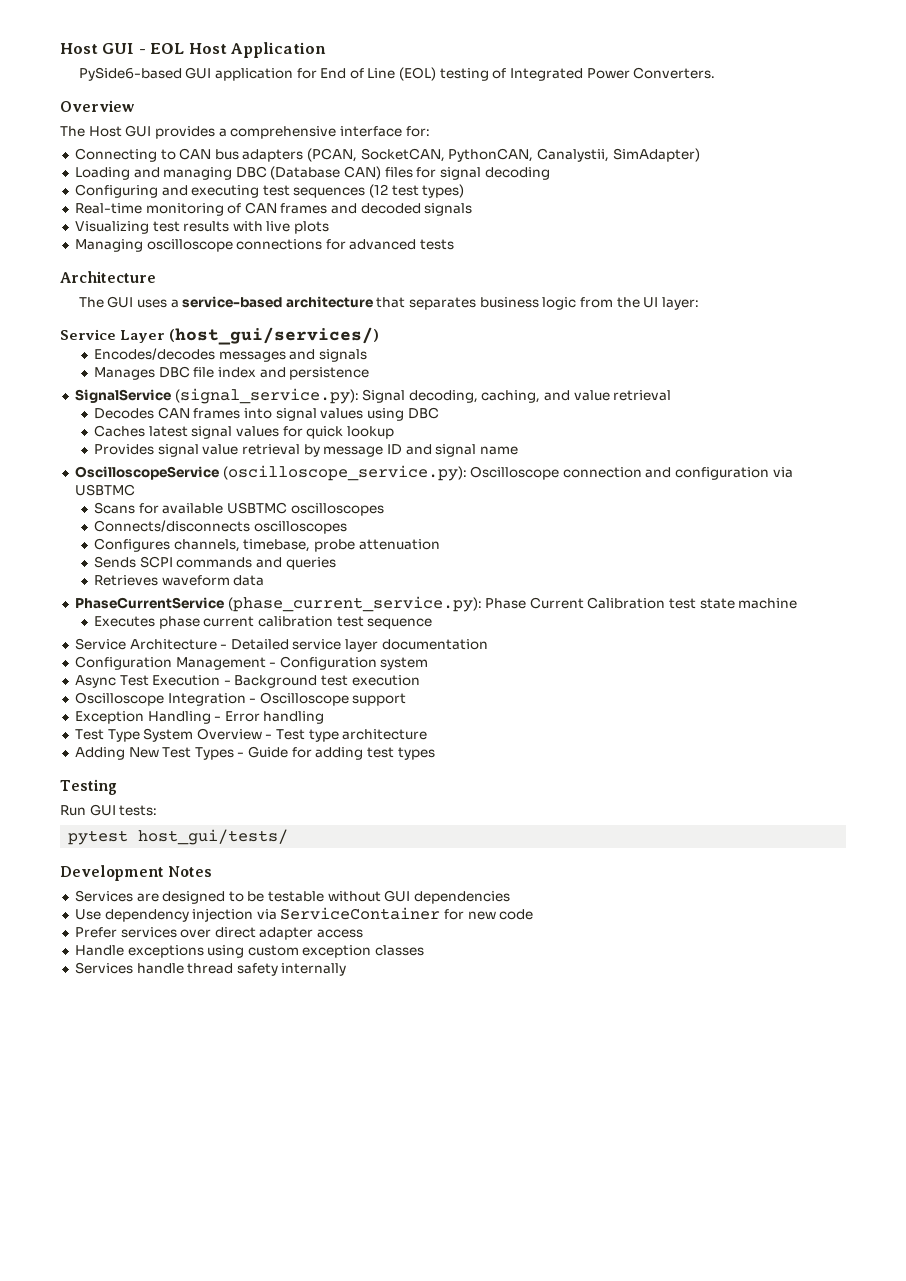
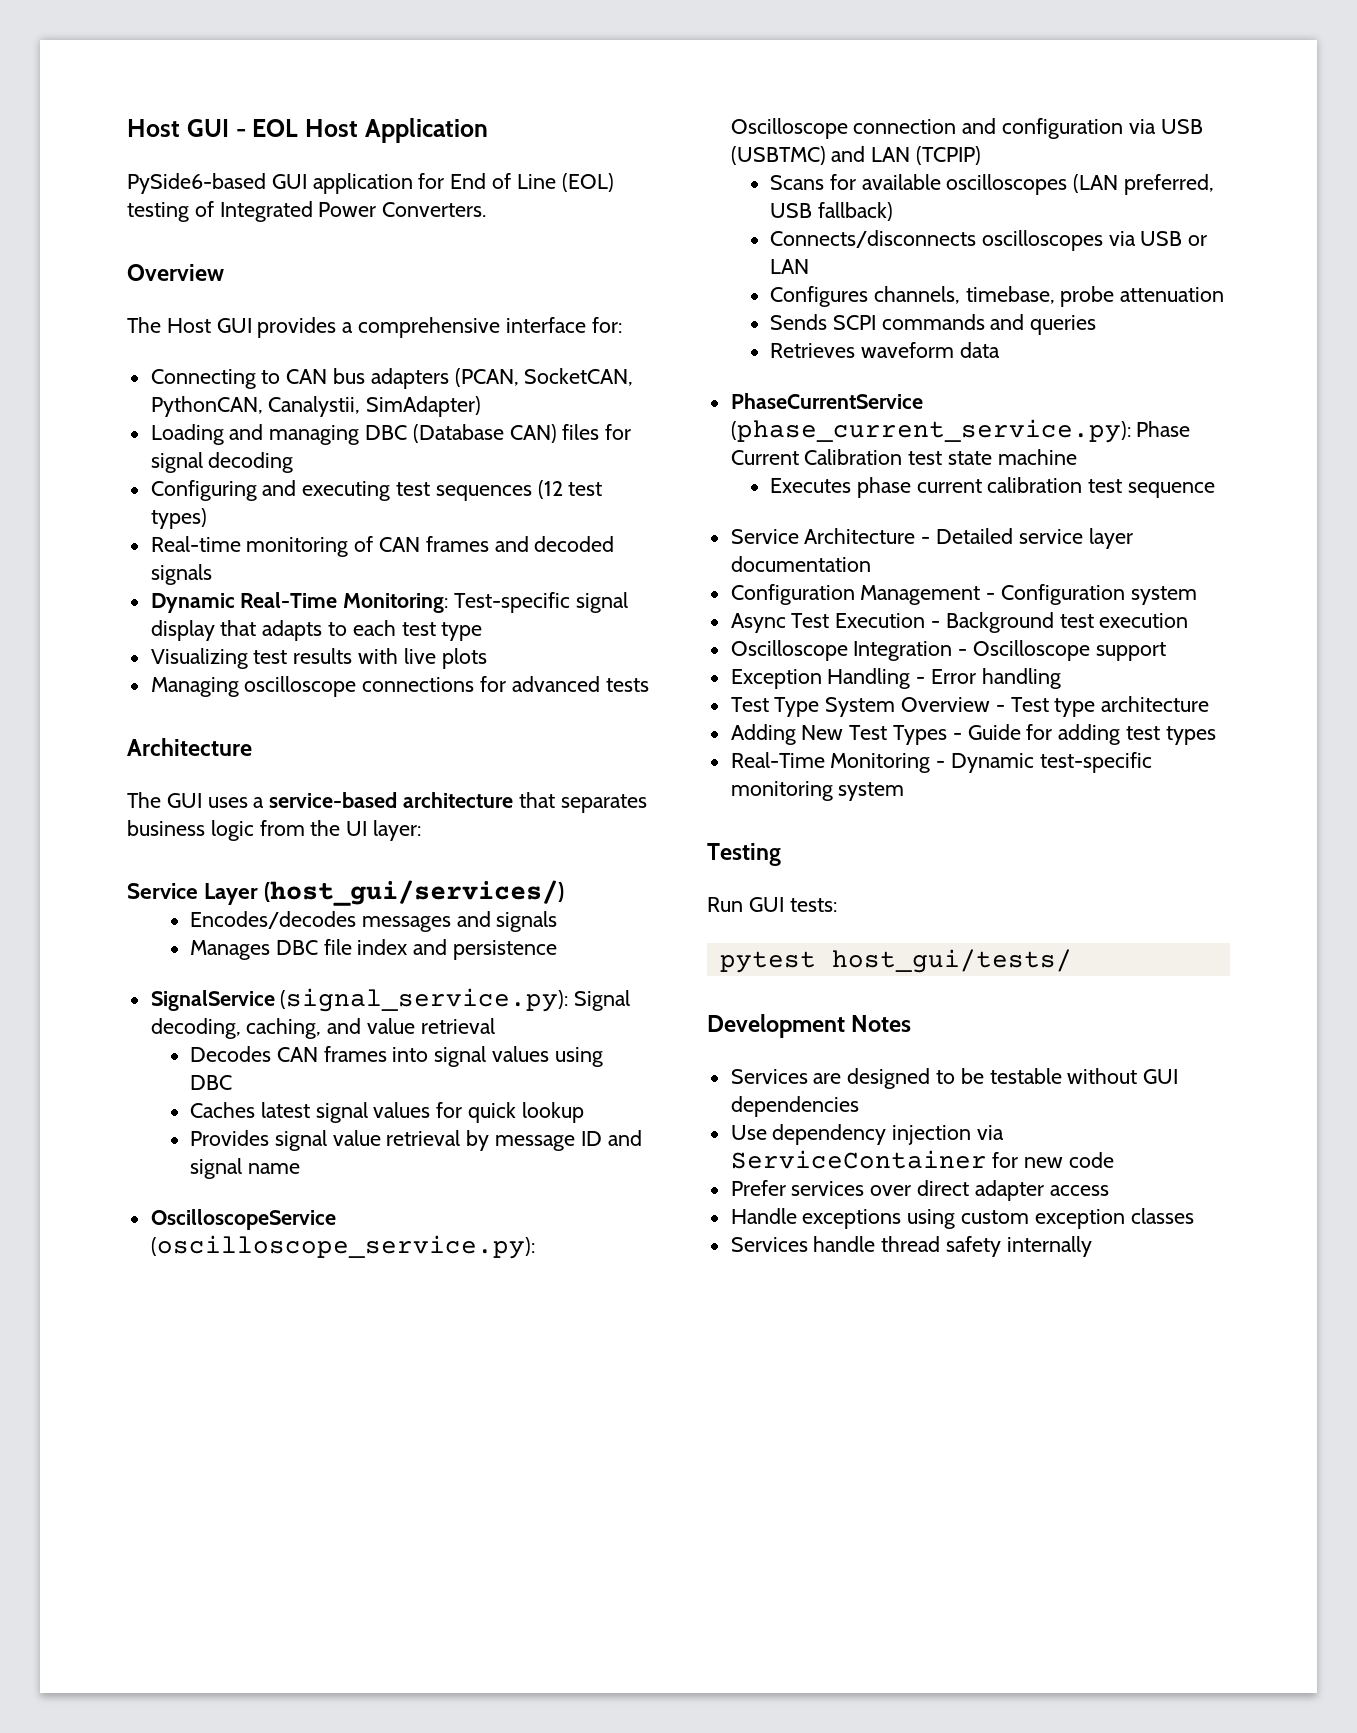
+ Dynamic Real-Time Monitoring: Test-specific signal display that adapts to each test type
- OscilloscopeService (oscilloscope_service.py): Oscilloscope connection and configuration via USBTMC
+ OscilloscopeService (oscilloscope_service.py): Oscilloscope connection and configuration via USB (USBTMC) and LAN (TCPIP)
- Scans for available USBTMC oscilloscopes
- Connects/disconnects oscilloscopes
+ Scans for available oscilloscopes (LAN preferred, USB fallback)
+ Connects/disconnects oscilloscopes via USB or LAN
+ Real-Time Monitoring - Dynamic test-specific monitoring system

